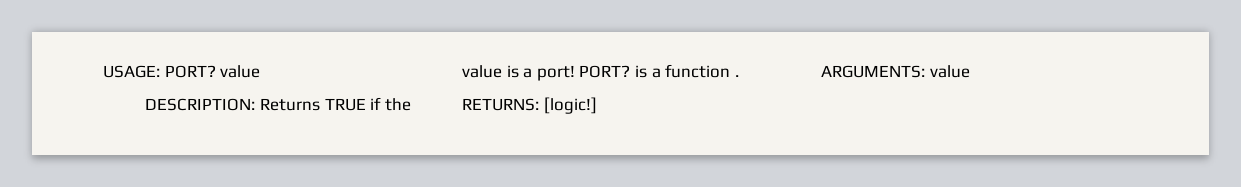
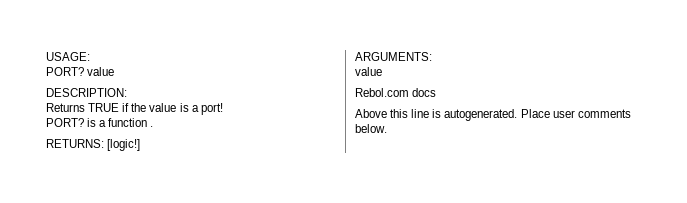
- USAGE: PORT? value
+ USAGE:
+ PORT? value
- DESCRIPTION: Returns TRUE if the value is a port! PORT? is a function .
+ DESCRIPTION:
+ Returns TRUE if the value is a port!
+ PORT? is a function .
- ARGUMENTS: value
+ ARGUMENTS:
+ value
+ Rebol.com docs
+ Above this line is autogenerated. Place user comments below.

